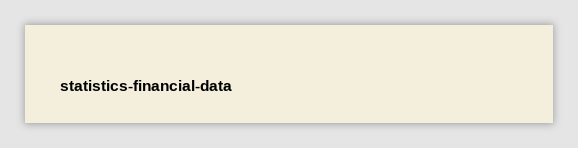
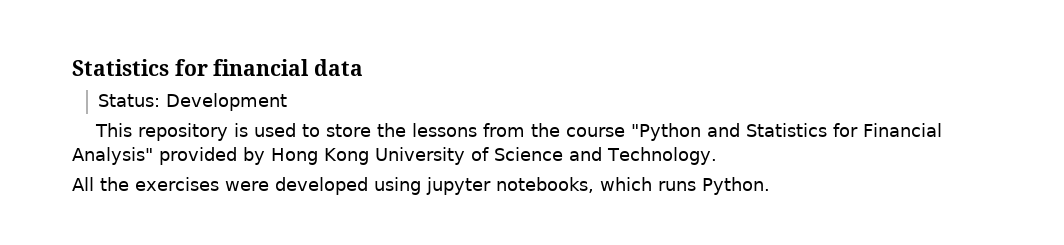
- statistics-financial-data
+ Statistics for financial data
+ Status: Development
+ This repository is used to store the lessons from the course "Python and Statistics for Financial Analysis" provided by Hong Kong University of Science and Technology.
+ All the exercises were developed using jupyter notebooks, which runs Python.

